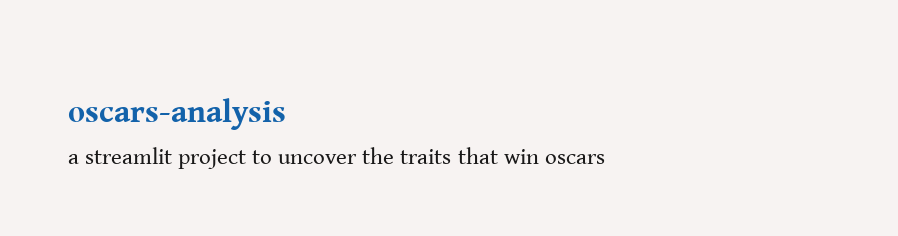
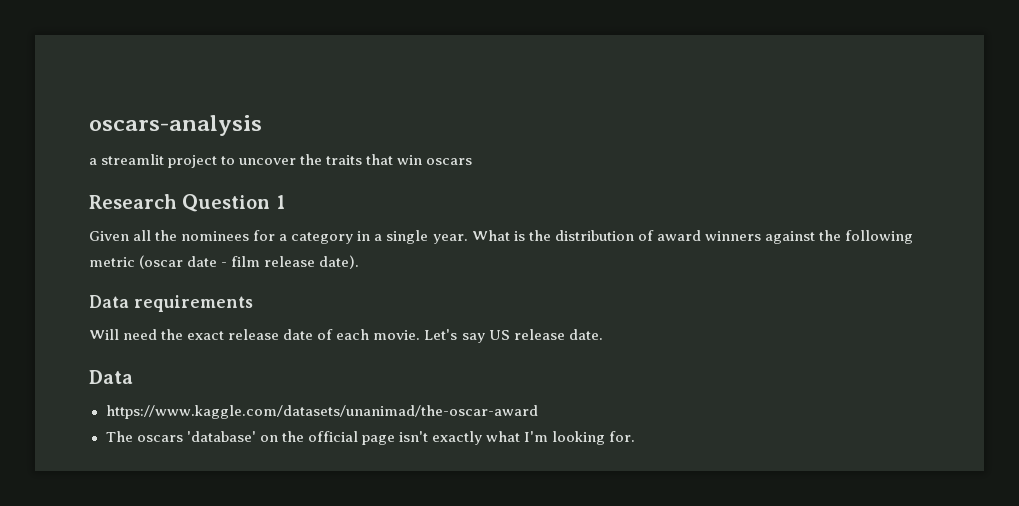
+ Research Question 1
+ Given all the nominees for a category in a single year. What is the distribution of award winners against the following metric (oscar date - film release date).
+ Data requirements
+ Will need the exact release date of each movie. Let's say US release date.
+ Data
+ https://www.kaggle.com/datasets/unanimad/the-oscar-award
+ The oscars 'database' on the official page isn't exactly what I'm looking for.

